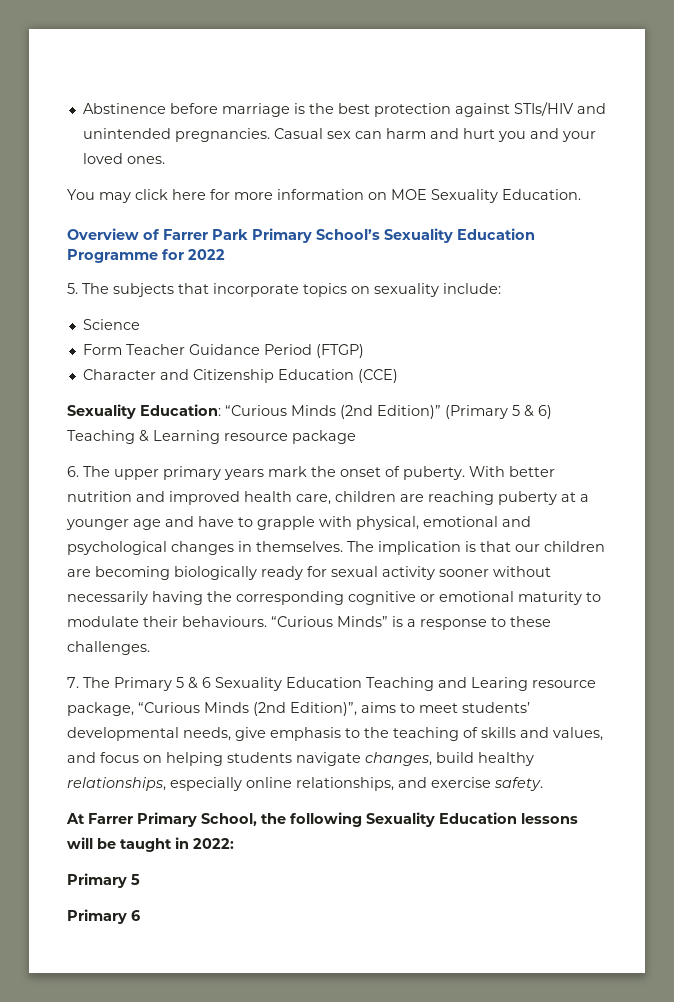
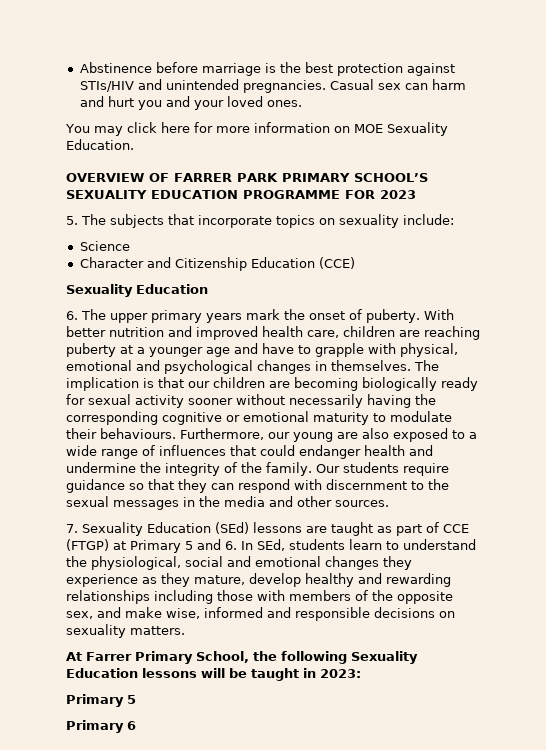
- Overview of Farrer Park Primary School’s Sexuality Education Programme for 2022
+ OVERVIEW OF FARRER PARK PRIMARY SCHOOL’S SEXUALITY EDUCATION PROGRAMME FOR 2023
- Form Teacher Guidance Period (FTGP)
  Character and Citizenship Education (CCE)
- Sexuality Education: “Curious Minds (2nd Edition)” (Primary 5 & 6) Teaching & Learning resource package
+ Sexuality Education
- “Curious Minds” is a response to these challenges.
- 7. The Primary 5 & 6 Sexuality Education Teaching and Learing resource package, “Curious Minds (2nd Edition)”, aims to meet students’ developmental needs, give emphasis to the teaching of skills and values, and focus on helping students navigate changes, build healthy relationships, especially online relationships, and exercise safety.
+ Furthermore, our young are also exposed to a wide range of influences that could endanger health and undermine the integrity of the family. Our students require guidance so that they can respond with discernment to the sexual messages in the media and other sources.
+ 7. Sexuality Education (SEd) lessons are taught as part of CCE (FTGP) at Primary 5 and 6. In SEd, students learn to understand the physiological, social and emotional changes they experience as they mature, develop healthy and rewarding relationships including those with members of the opposite sex, and make wise, informed and responsible decisions on sexuality matters.
- At Farrer Primary School, the following Sexuality Education lessons will be taught in 2022:
+ At Farrer Primary School, the following Sexuality Education lessons will be taught in 2023:

